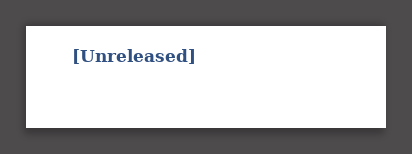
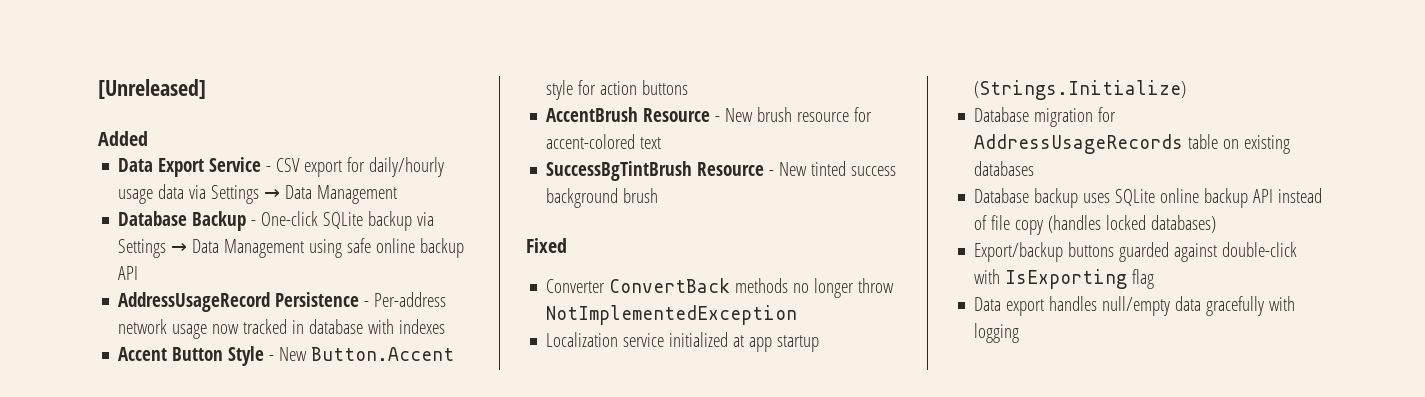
+ Added
+ Data Export Service - CSV export for daily/hourly usage data via Settings → Data Management
+ Database Backup - One-click SQLite backup via Settings → Data Management using safe online backup API
+ AddressUsageRecord Persistence - Per-address network usage now tracked in database with indexes
+ Accent Button Style - New Button.Accent style for action buttons
+ AccentBrush Resource - New brush resource for accent-colored text
+ SuccessBgTintBrush Resource - New tinted success background brush
+ Fixed
+ Converter ConvertBack methods no longer throw NotImplementedException
+ Localization service initialized at app startup (Strings.Initialize)
+ Database migration for AddressUsageRecords table on existing databases
+ Database backup uses SQLite online backup API instead of file copy (handles locked databases)
+ Export/backup buttons guarded against double-click with IsExporting flag
+ Data export handles null/empty data gracefully with logging

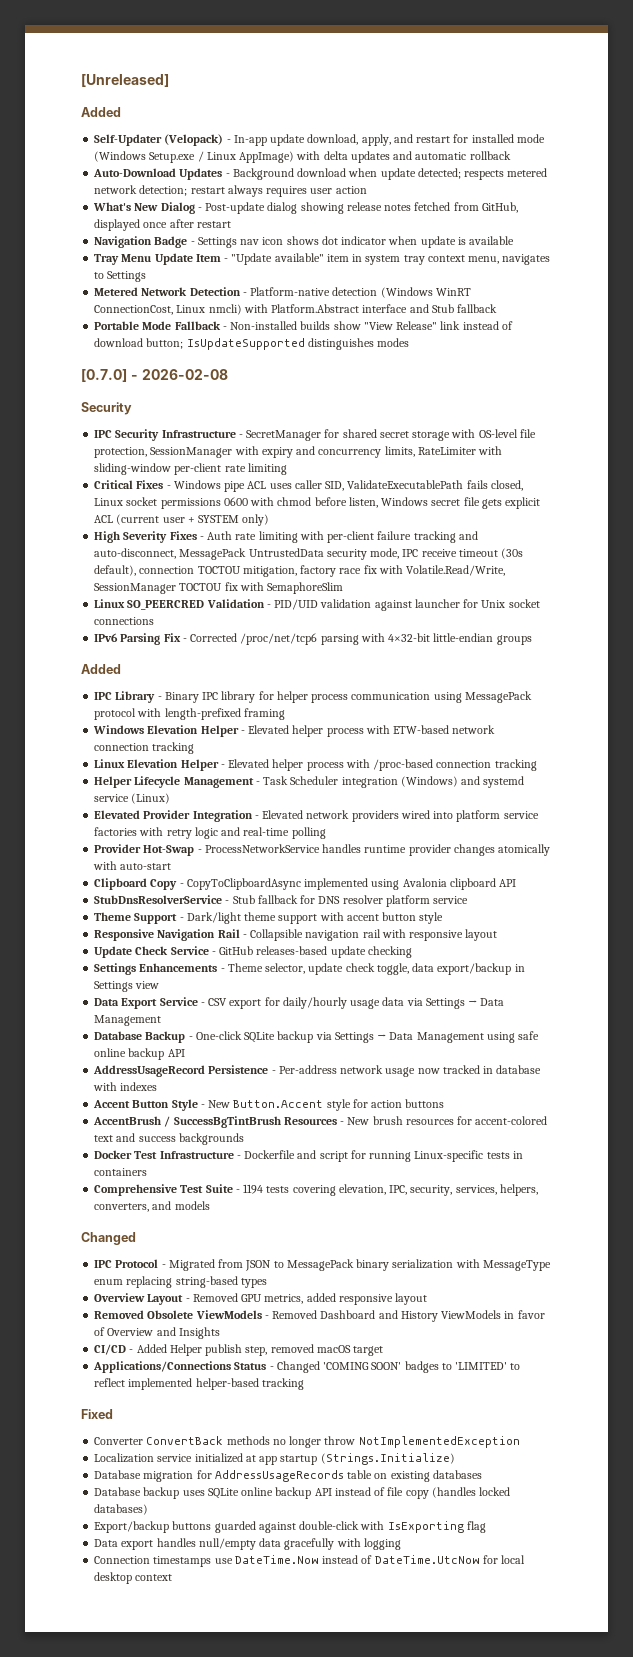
+ Self-Updater (Velopack) - In-app update download, apply, and restart for installed mode (Windows Setup.exe / Linux AppImage) with delta updates and automatic rollback
+ Auto-Download Updates - Background download when update detected; respects metered network detection; restart always requires user action
+ What's New Dialog - Post-update dialog showing release notes fetched from GitHub, displayed once after restart
+ Navigation Badge - Settings nav icon shows dot indicator when update is available
+ Tray Menu Update Item - "Update available" item in system tray context menu, navigates to Settings
+ Metered Network Detection - Platform-native detection (Windows WinRT ConnectionCost, Linux nmcli) with Platform.Abstract interface and Stub fallback
+ Portable Mode Fallback - Non-installed builds show "View Release" link instead of download button; IsUpdateSupported distinguishes modes
+ [0.7.0] - 2026-02-08
+ Security
+ IPC Security Infrastructure - SecretManager for shared secret storage with OS-level file protection, SessionManager with expiry and concurrency limits, RateLimiter with sliding-window per-client rate limiting
+ Critical Fixes - Windows pipe ACL uses caller SID, ValidateExecutablePath fails closed, Linux socket permissions 0600 with chmod before listen, Windows secret file gets explicit ACL (current user + SYSTEM only)
+ High Severity Fixes - Auth rate limiting with per-client failure tracking and auto-disconnect, MessagePack UntrustedData security mode, IPC receive timeout (30s default), connection TOCTOU mitigation, factory race fix with Volatile.Read/Write, SessionManager TOCTOU fix with SemaphoreSlim
+ Linux SO_PEERCRED Validation - PID/UID validation against launcher for Unix socket connections
+ IPv6 Parsing Fix - Corrected /proc/net/tcp6 parsing with 4×32-bit little-endian groups
+ Added
+ IPC Library - Binary IPC library for helper process communication using MessagePack protocol with length-prefixed framing
+ Windows Elevation Helper - Elevated helper process with ETW-based network connection tracking
+ Linux Elevation Helper - Elevated helper process with /proc-based connection tracking
+ Helper Lifecycle Management - Task Scheduler integration (Windows) and systemd service (Linux)
+ Elevated Provider Integration - Elevated network providers wired into platform service factories with retry logic and real-time polling
+ Provider Hot-Swap - ProcessNetworkService handles runtime provider changes atomically with auto-start
+ Clipboard Copy - CopyToClipboardAsync implemented using Avalonia clipboard API
+ StubDnsResolverService - Stub fallback for DNS resolver platform service
+ Theme Support - Dark/light theme support with accent button style
+ Responsive Navigation Rail - Collapsible navigation rail with responsive layout
+ Update Check Service - GitHub releases-based update checking
+ Settings Enhancements - Theme selector, update check toggle, data export/backup in Settings view
- AccentBrush Resource - New brush resource for accent-colored text
- SuccessBgTintBrush Resource - New tinted success background brush
+ AccentBrush / SuccessBgTintBrush Resources - New brush resources for accent-colored text and success backgrounds
+ Docker Test Infrastructure - Dockerfile and script for running Linux-specific tests in containers
+ Comprehensive Test Suite - 1194 tests covering elevation, IPC, security, services, helpers, converters, and models
+ Changed
+ IPC Protocol - Migrated from JSON to MessagePack binary serialization with MessageType enum replacing string-based types
+ Overview Layout - Removed GPU metrics, added responsive layout
+ Removed Obsolete ViewModels - Removed Dashboard and History ViewModels in favor of Overview and Insights
+ CI/CD - Added Helper publish step, removed macOS target
+ Applications/Connections Status - Changed 'COMING SOON' badges to 'LIMITED' to reflect implemented helper-based tracking
+ Connection timestamps use DateTime.Now instead of DateTime.UtcNow for local desktop context

